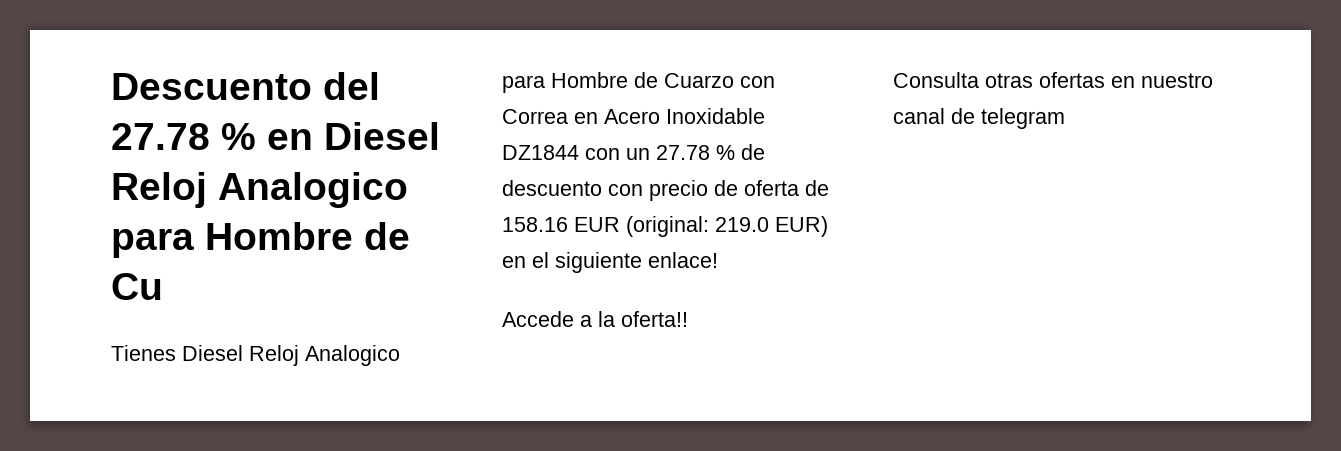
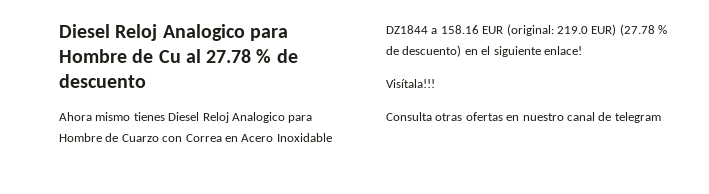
- Descuento del 27.78 % en Diesel Reloj Analogico para Hombre de Cu
- Tienes Diesel Reloj Analogico para Hombre de Cuarzo con Correa en Acero Inoxidable DZ1844 con un 27.78 % de descuento con precio de oferta de 158.16 EUR (original: 219.0 EUR) en el siguiente enlace!
+ Diesel Reloj Analogico para Hombre de Cu al 27.78 % de descuento
+ Ahora mismo tienes Diesel Reloj Analogico para Hombre de Cuarzo con Correa en Acero Inoxidable DZ1844 a 158.16 EUR (original: 219.0 EUR) (27.78 % de descuento) en el siguiente enlace!
- Accede a la oferta!!
+ Visítala!!!

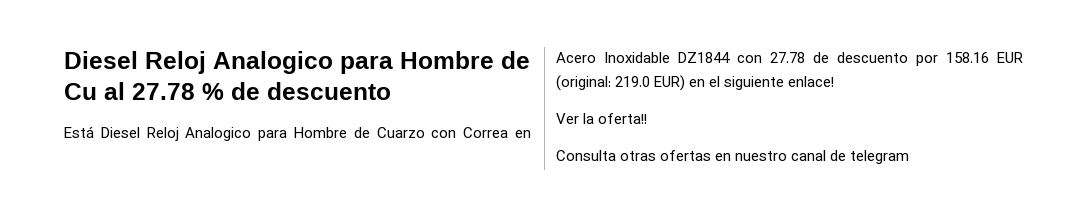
- Ahora mismo tienes Diesel Reloj Analogico para Hombre de Cuarzo con Correa en Acero Inoxidable DZ1844 a 158.16 EUR (original: 219.0 EUR) (27.78 % de descuento) en el siguiente enlace!
+ Está Diesel Reloj Analogico para Hombre de Cuarzo con Correa en Acero Inoxidable DZ1844 con 27.78 de descuento por 158.16 EUR (original: 219.0 EUR) en el siguiente enlace!
- Visítala!!!
+ Ver la oferta!!

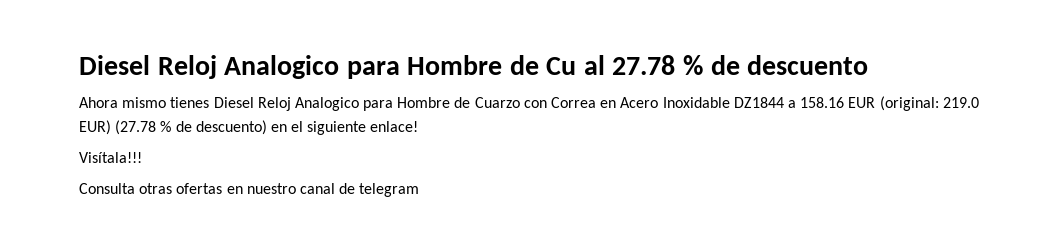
- Está Diesel Reloj Analogico para Hombre de Cuarzo con Correa en Acero Inoxidable DZ1844 con 27.78 de descuento por 158.16 EUR (original: 219.0 EUR) en el siguiente enlace!
+ Ahora mismo tienes Diesel Reloj Analogico para Hombre de Cuarzo con Correa en Acero Inoxidable DZ1844 a 158.16 EUR (original: 219.0 EUR) (27.78 % de descuento) en el siguiente enlace!
- Ver la oferta!!
+ Visítala!!!

